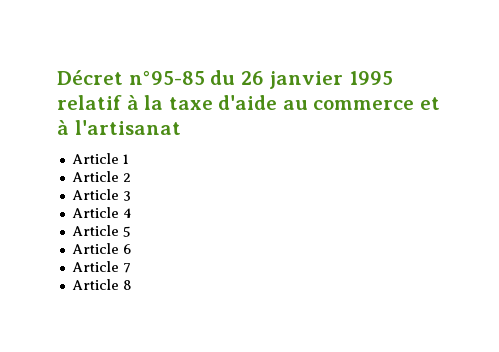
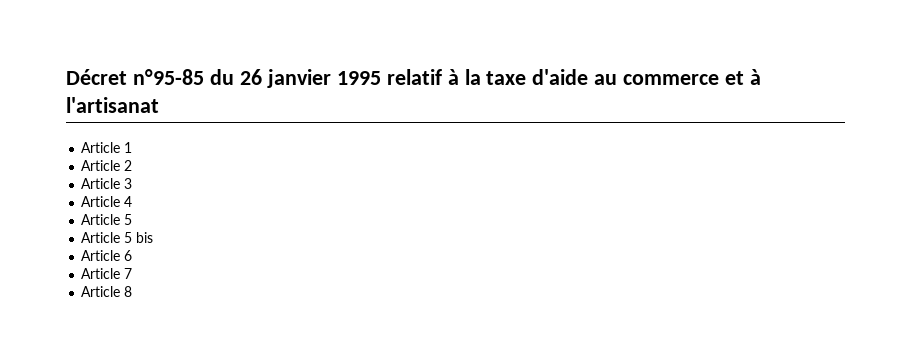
+ Article 5 bis

